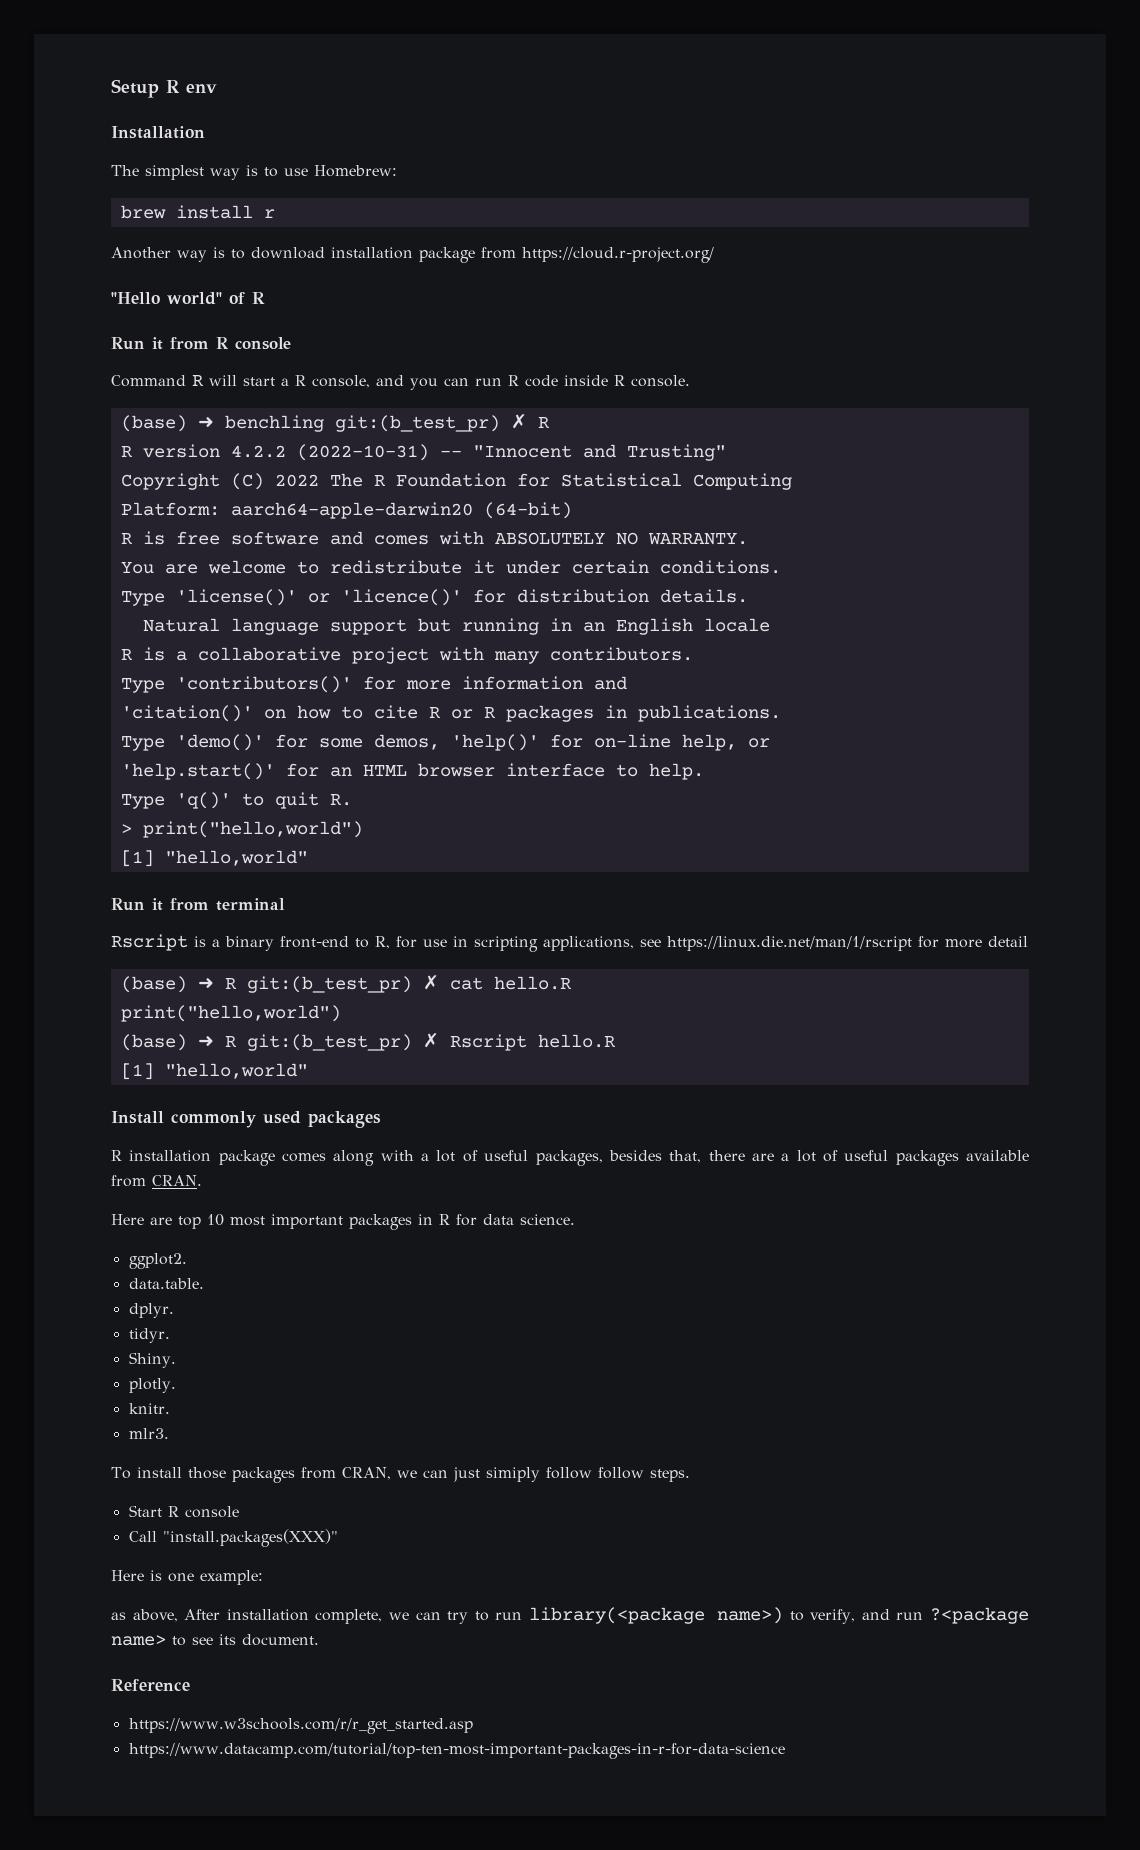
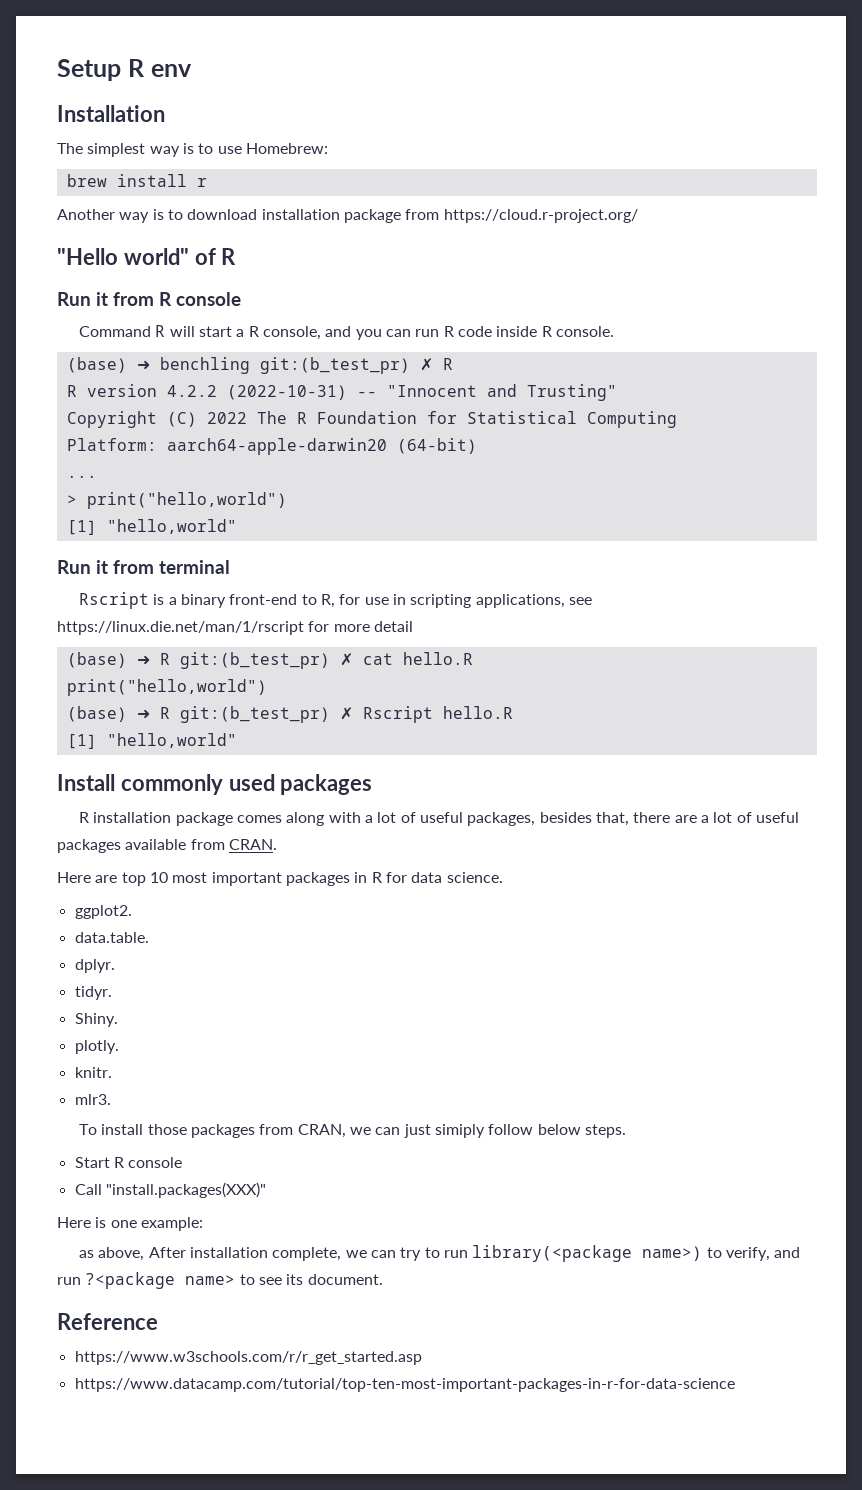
- R is free software and comes with ABSOLUTELY NO WARRANTY.
- You are welcome to redistribute it under certain conditions.
- Type 'license()' or 'licence()' for distribution details.
- Natural language support but running in an English locale
- R is a collaborative project with many contributors.
- Type 'contributors()' for more information and
- 'citation()' on how to cite R or R packages in publications.
- Type 'demo()' for some demos, 'help()' for on-line help, or
- 'help.start()' for an HTML browser interface to help.
- Type 'q()' to quit R.
+ ...
- To install those packages from CRAN, we can just simiply follow follow steps.
+ To install those packages from CRAN, we can just simiply follow below steps.

